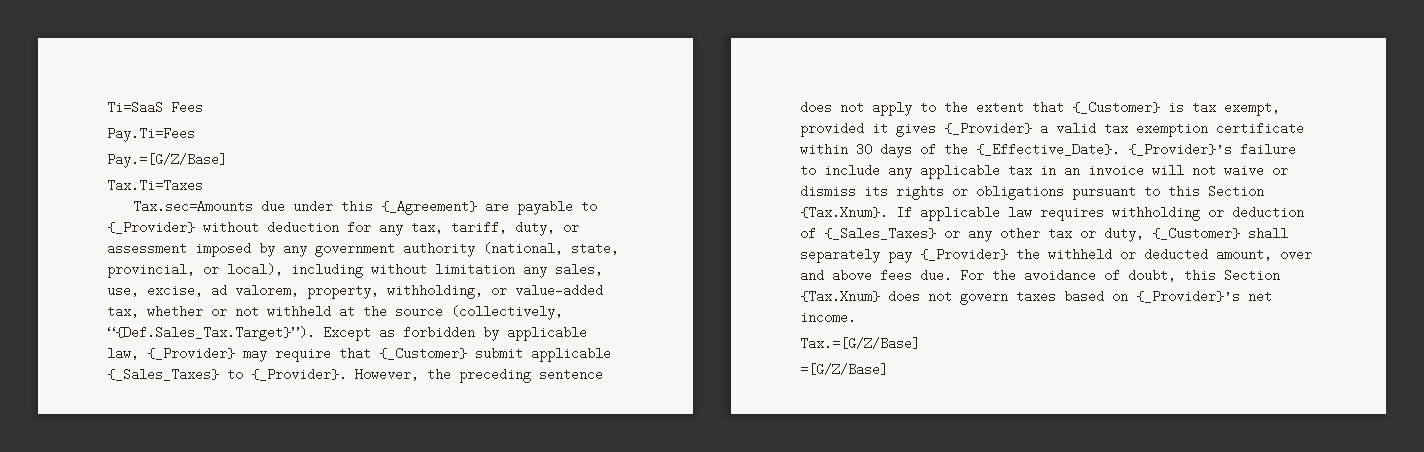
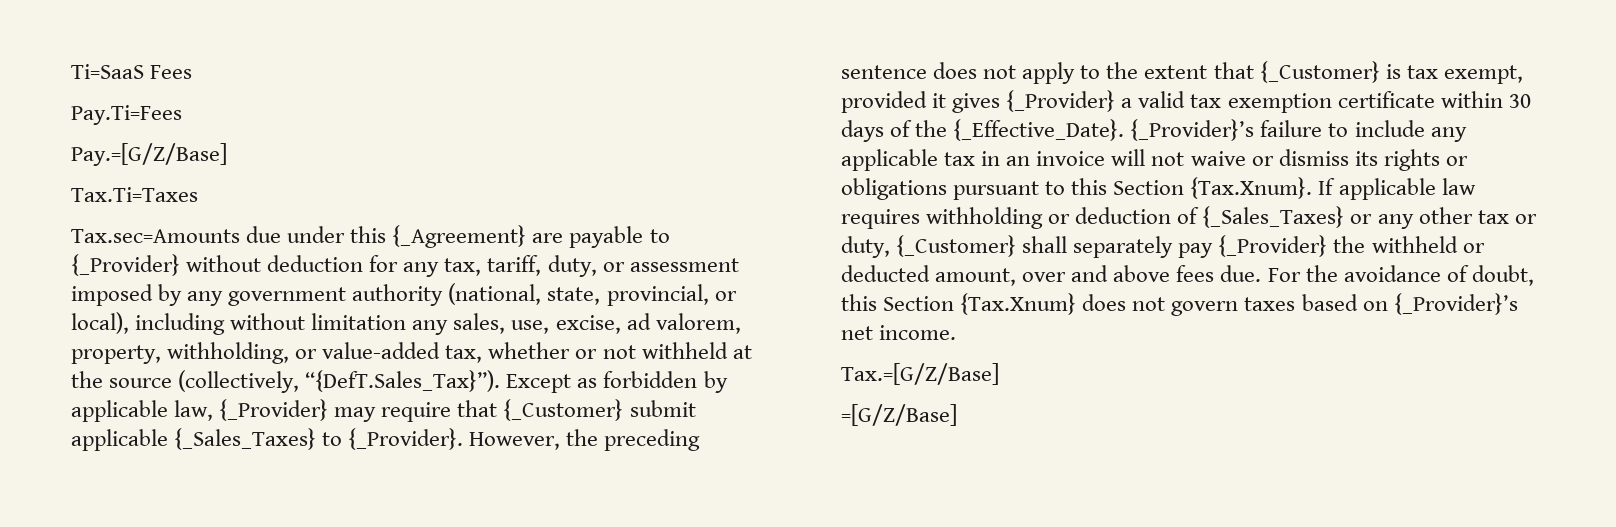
- Tax.sec=Amounts due under this {_Agreement} are payable to {_Provider} without deduction for any tax, tariff, duty, or assessment imposed by any government authority (national, state, provincial, or local), including without limitation any sales, use, excise, ad valorem, property, withholding, or value-added tax, whether or not withheld at the source (collectively, “{Def.Sales_Tax.Target}”). Except as forbidden by applicable law, {_Provider} may require that {_Customer} submit applicable {_Sales_Taxes} to {_Provider}.
+ Tax.sec=Amounts due under this {_Agreement} are payable to {_Provider} without deduction for any tax, tariff, duty, or assessment imposed by any government authority (national, state, provincial, or local), including without limitation any sales, use, excise, ad valorem, property, withholding, or value-added tax, whether or not withheld at the source (collectively, “{DefT.Sales_Tax}”). Except as forbidden by applicable law, {_Provider} may require that {_Customer} submit applicable {_Sales_Taxes} to {_Provider}.

